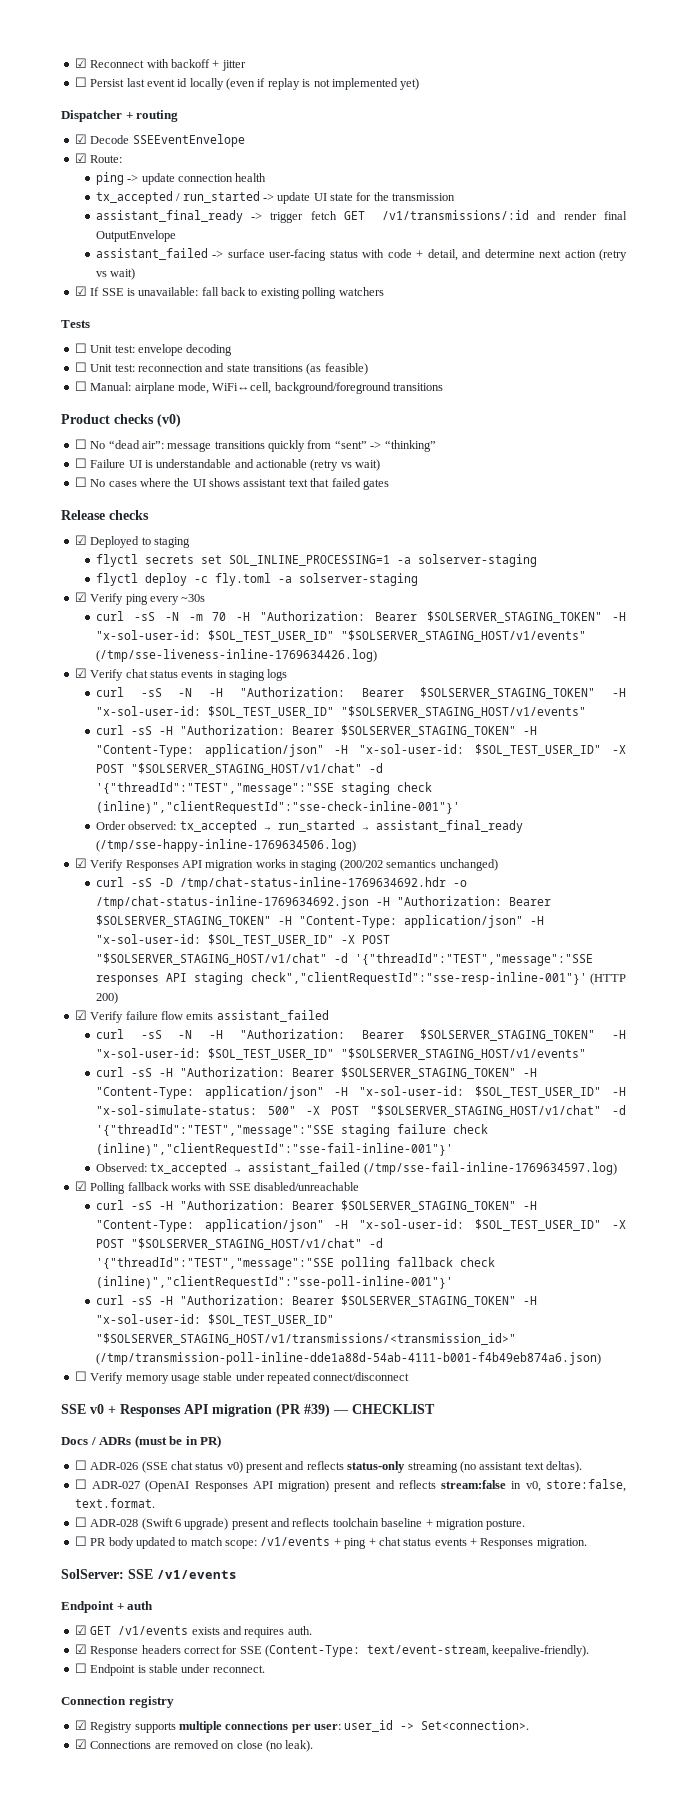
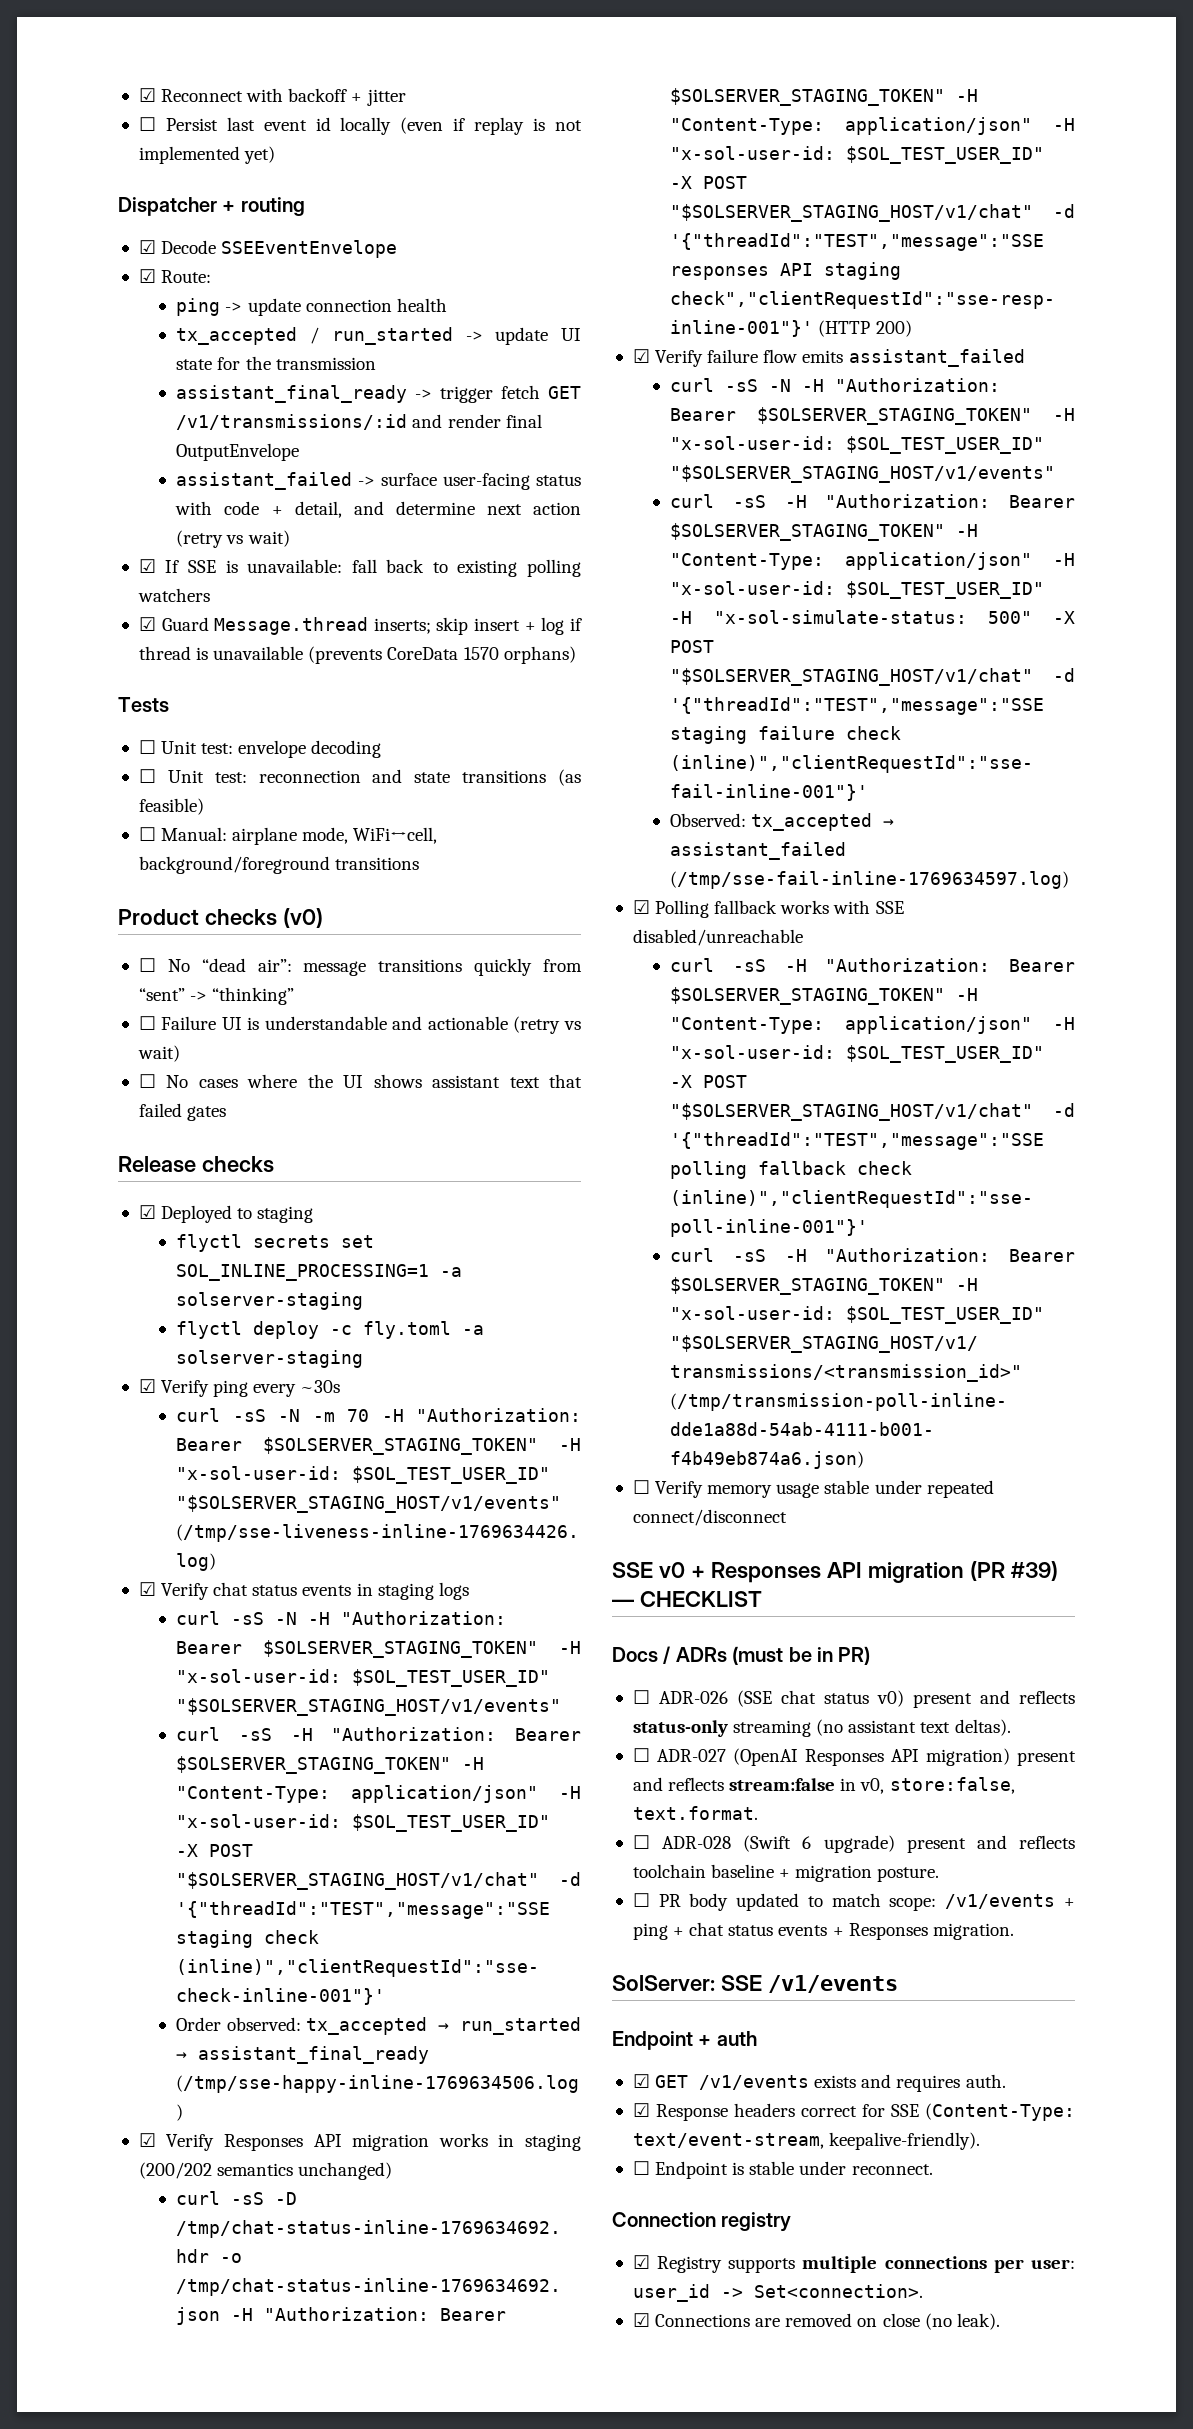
+ ☑ Guard Message.thread inserts; skip insert + log if thread is unavailable (prevents CoreData 1570 orphans)

